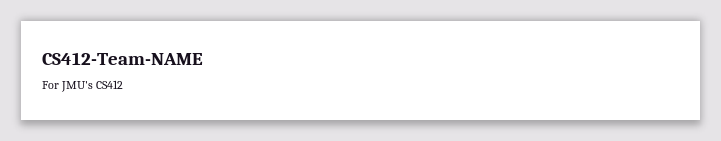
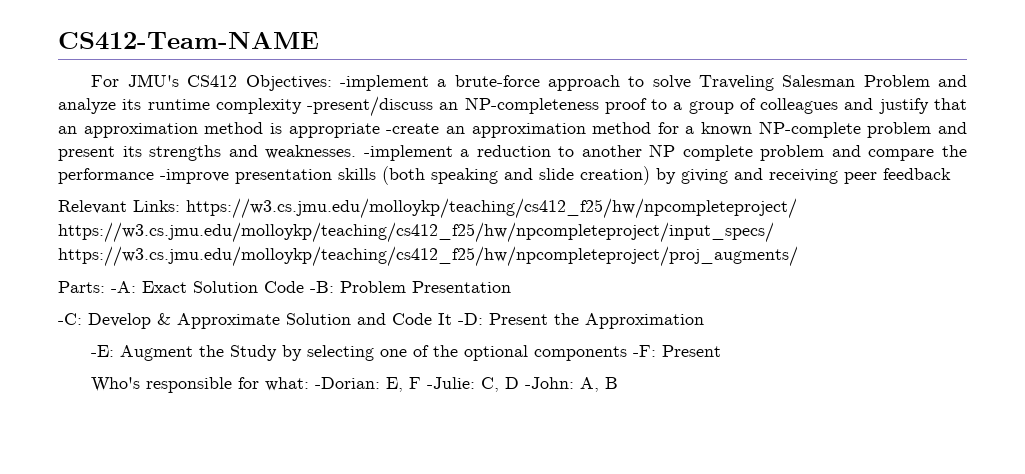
- For JMU's CS412
+ For JMU's CS412 Objectives: -implement a brute-force approach to solve Traveling Salesman Problem and analyze its runtime complexity -present/discuss an NP-completeness proof to a group of colleagues and justify that an approximation method is appropriate -create an approximation method for a known NP-complete problem and present its strengths and weaknesses. -implement a reduction to another NP complete problem and compare the performance -improve presentation skills (both speaking and slide creation) by giving and receiving peer feedback
+ Relevant Links: https://w3.cs.jmu.edu/molloykp/teaching/cs412_f25/hw/npcompleteproject/ https://w3.cs.jmu.edu/molloykp/teaching/cs412_f25/hw/npcompleteproject/input_specs/ https://w3.cs.jmu.edu/molloykp/teaching/cs412_f25/hw/npcompleteproject/proj_augments/
+ Parts: -A: Exact Solution Code -B: Problem Presentation
+ -C: Develop & Approximate Solution and Code It -D: Present the Approximation
+ -E: Augment the Study by selecting one of the optional components -F: Present
+ Who's responsible for what: -Dorian: E, F -Julie: C, D -John: A, B

